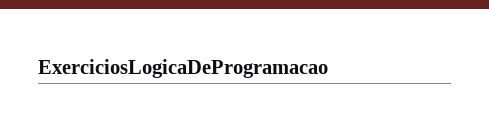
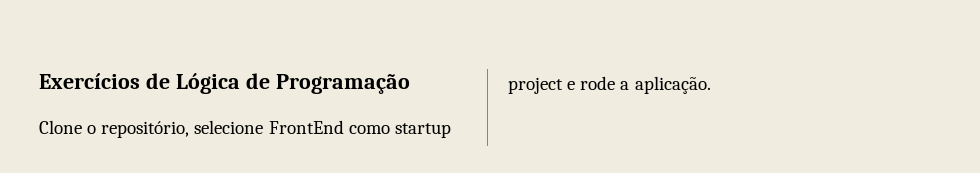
- ExerciciosLogicaDeProgramacao
+ Exercícios de Lógica de Programação
+ Clone o repositório, selecione FrontEnd como startup project e rode a aplicação.

